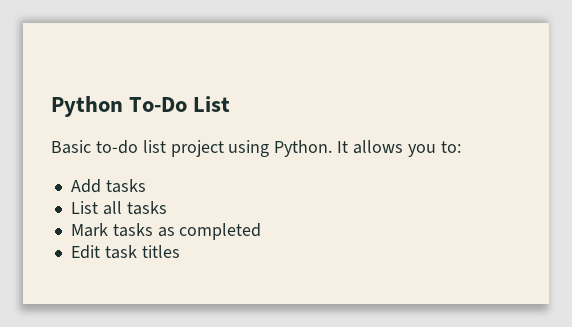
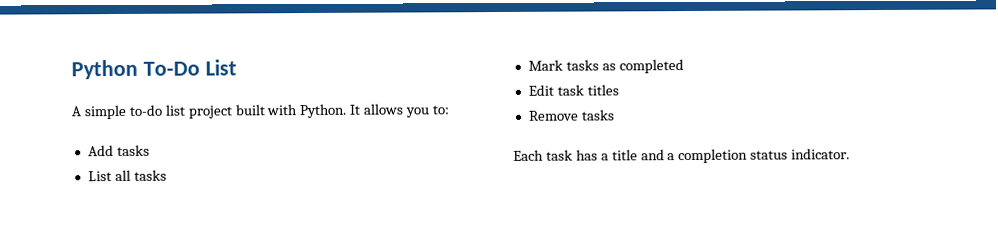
- Basic to-do list project using Python.
+ A simple to-do list project built with Python.
+ Remove tasks
+ Each task has a title and a completion status indicator.

